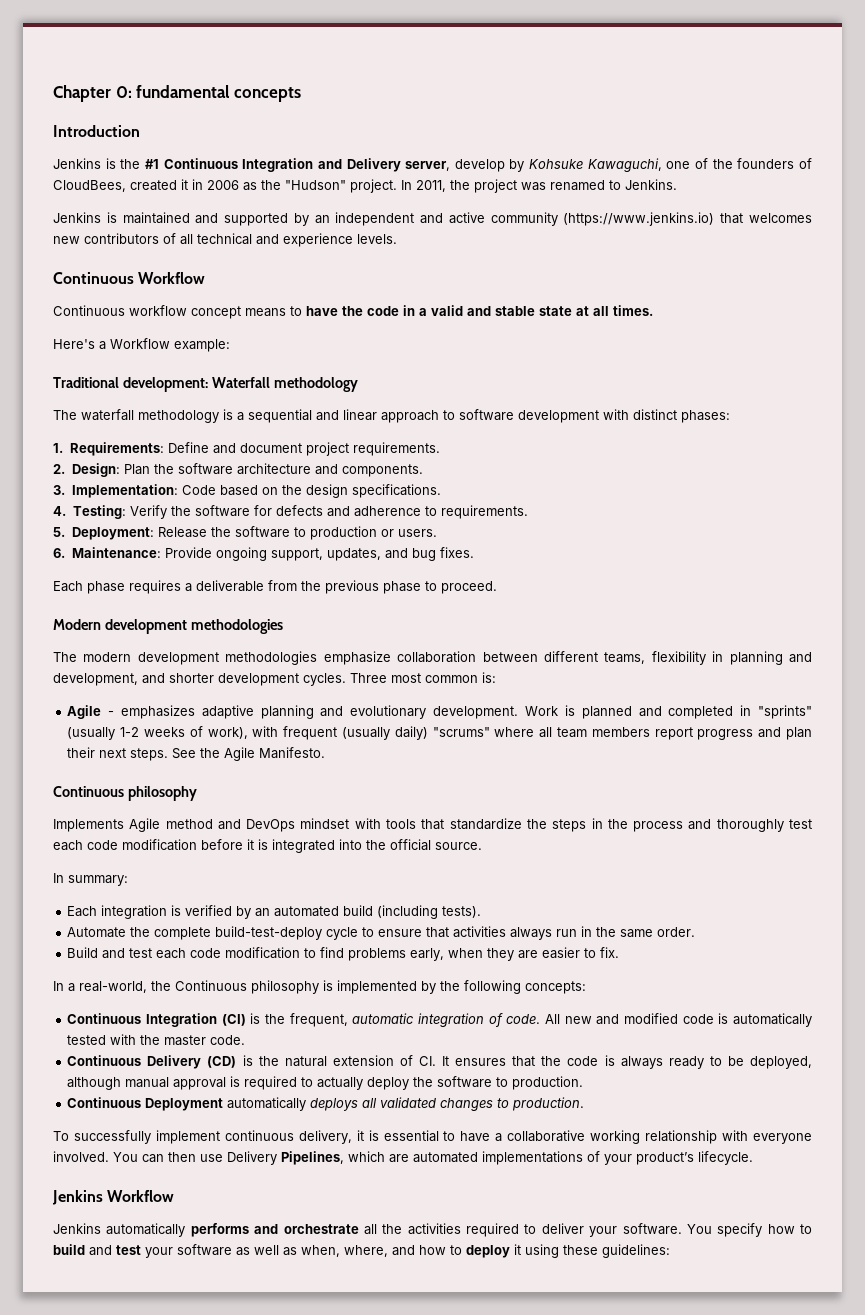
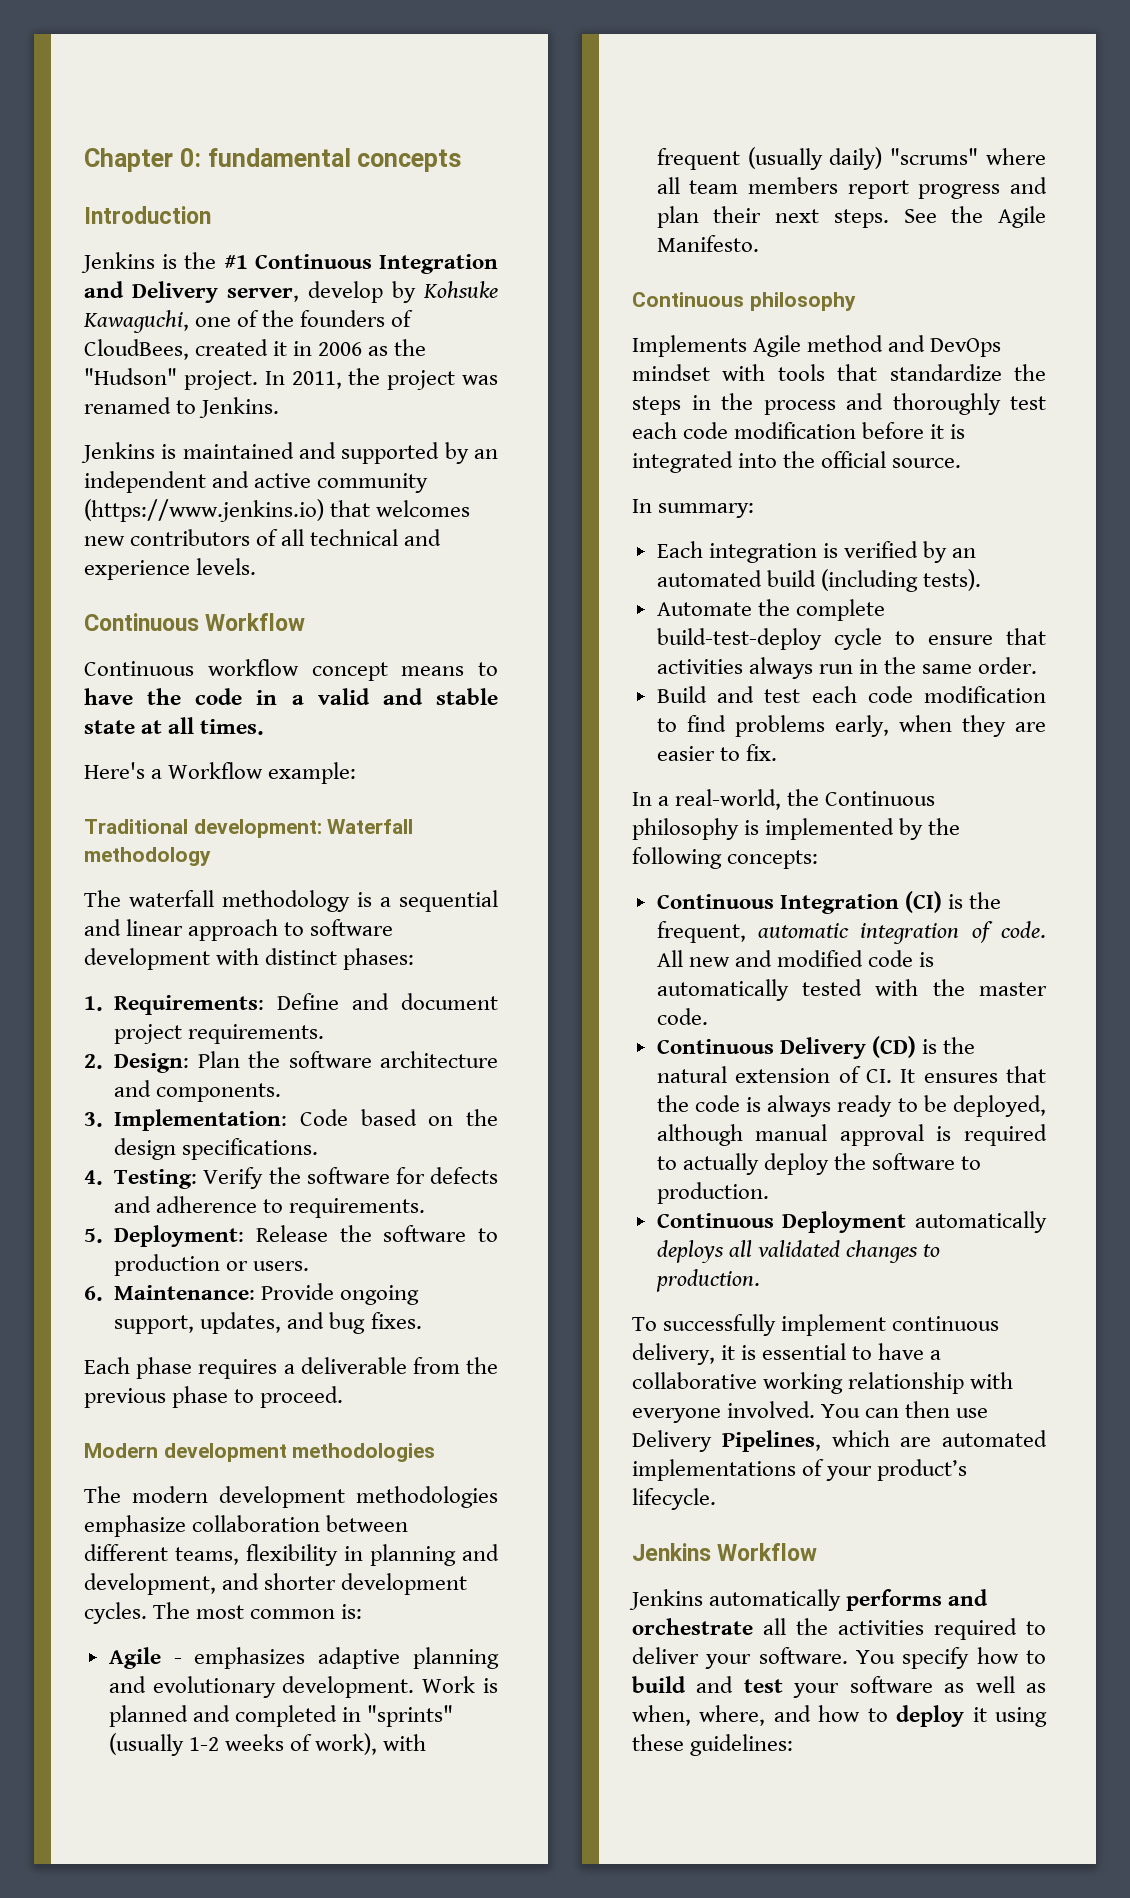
- Three most common is:
+ The most common is:

